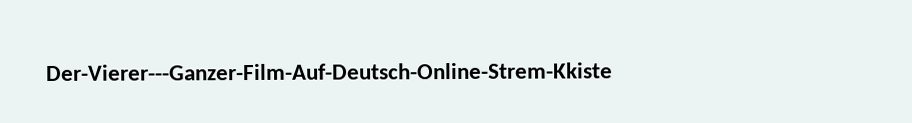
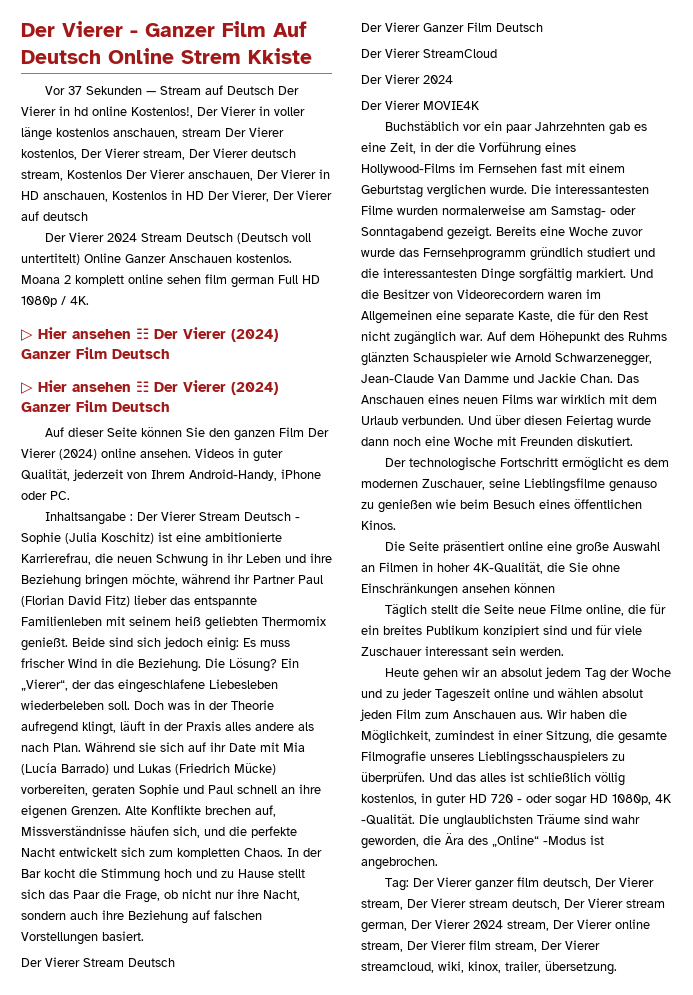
- Der-Vierer---Ganzer-Film-Auf-Deutsch-Online-Strem-Kkiste
+ Der Vierer - Ganzer Film Auf Deutsch Online Strem Kkiste
+ Vor 37 Sekunden — Stream auf Deutsch Der Vierer in hd online Kostenlos!, Der Vierer in voller länge kostenlos anschauen, stream Der Vierer kostenlos, Der Vierer stream, Der Vierer deutsch stream, Kostenlos Der Vierer anschauen, Der Vierer in HD anschauen, Kostenlos in HD Der Vierer, Der Vierer auf deutsch
+ Der Vierer 2024 Stream Deutsch (Deutsch voll untertitelt) Online Ganzer Anschauen kostenlos. Moana 2 komplett online sehen film german Full HD 1080p / 4K.
+ ▷ Hier ansehen ☷ Der Vierer (2024) Ganzer Film Deutsch
+ ▷ Hier ansehen ☷ Der Vierer (2024) Ganzer Film Deutsch
+ Auf dieser Seite können Sie den ganzen Film Der Vierer (2024) online ansehen. Videos in guter Qualität, jederzeit von Ihrem Android-Handy, iPhone oder PC.
+ Inhaltsangabe : Der Vierer Stream Deutsch - Sophie (Julia Koschitz) ist eine ambitionierte Karrierefrau, die neuen Schwung in ihr Leben und ihre Beziehung bringen möchte, während ihr Partner Paul (Florian David Fitz) lieber das entspannte Familienleben mit seinem heiß geliebten Thermomix genießt. Beide sind sich jedoch einig: Es muss frischer Wind in die Beziehung. Die Lösung? Ein „Vierer“, der das eingeschlafene Liebesleben wiederbeleben soll. Doch was in der Theorie aufregend klingt, läuft in der Praxis alles andere als nach Plan. Während sie sich auf ihr Date mit Mia (Lucía Barrado) und Lukas (Friedrich Mücke) vorbereiten, geraten Sophie und Paul schnell an ihre eigenen Grenzen. Alte Konflikte brechen auf, Missverständnisse häufen sich, und die perfekte Nacht entwickelt sich zum kompletten Chaos. In der Bar kocht die Stimmung hoch und zu Hause stellt sich das Paar die Frage, ob nicht nur ihre Nacht, sondern auch ihre Beziehung auf falschen Vorstellungen basiert.
+ Der Vierer Stream Deutsch
+ Der Vierer Ganzer Film Deutsch
+ Der Vierer StreamCloud
+ Der Vierer 2024
+ Der Vierer MOVIE4K
+ Buchstäblich vor ein paar Jahrzehnten gab es eine Zeit, in der die Vorführung eines Hollywood-Films im Fernsehen fast mit einem Geburtstag verglichen wurde. Die interessantesten Filme wurden normalerweise am Samstag- oder Sonntagabend gezeigt. Bereits eine Woche zuvor wurde das Fernsehprogramm gründlich studiert und die interessantesten Dinge sorgfältig markiert. Und die Besitzer von Videorecordern waren im Allgemeinen eine separate Kaste, die für den Rest nicht zugänglich war. Auf dem Höhepunkt des Ruhms glänzten Schauspieler wie Arnold Schwarzenegger, Jean-Claude Van Damme und Jackie Chan. Das Anschauen eines neuen Films war wirklich mit dem Urlaub verbunden. Und über diesen Feiertag wurde dann noch eine Woche mit Freunden diskutiert.
+ Der technologische Fortschritt ermöglicht es dem modernen Zuschauer, seine Lieblingsfilme genauso zu genießen wie beim Besuch eines öffentlichen Kinos.
+ Die Seite präsentiert online eine große Auswahl an Filmen in hoher 4K-Qualität, die Sie ohne Einschränkungen ansehen können
+ Täglich stellt die Seite neue Filme online, die für ein breites Publikum konzipiert sind und für viele Zuschauer interessant sein werden.
+ Heute gehen wir an absolut jedem Tag der Woche und zu jeder Tageszeit online und wählen absolut jeden Film zum Anschauen aus. Wir haben die Möglichkeit, zumindest in einer Sitzung, die gesamte Filmografie unseres Lieblingsschauspielers zu überprüfen. Und das alles ist schließlich völlig kostenlos, in guter HD 720 - oder sogar HD 1080p, 4K -Qualität. Die unglaublichsten Träume sind wahr geworden, die Ära des „Online“ -Modus ist angebrochen.
+ Tag: Der Vierer ganzer film deutsch, Der Vierer stream, Der Vierer stream deutsch, Der Vierer stream german, Der Vierer 2024 stream, Der Vierer online stream, Der Vierer film stream, Der Vierer streamcloud, wiki, kinox, trailer, übersetzung.

